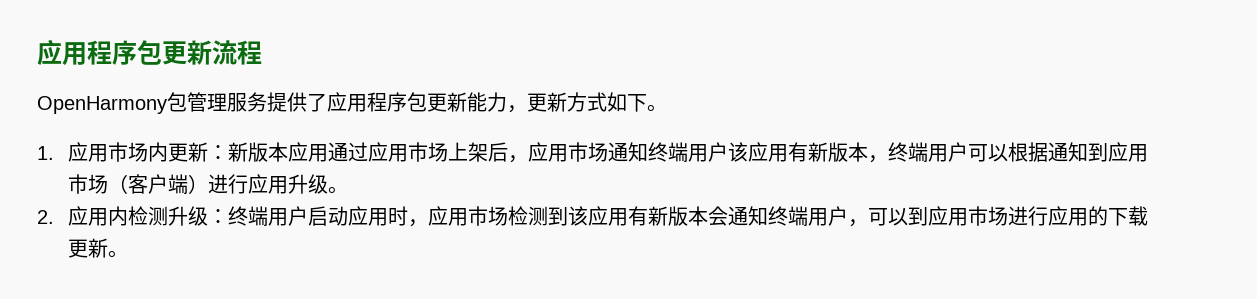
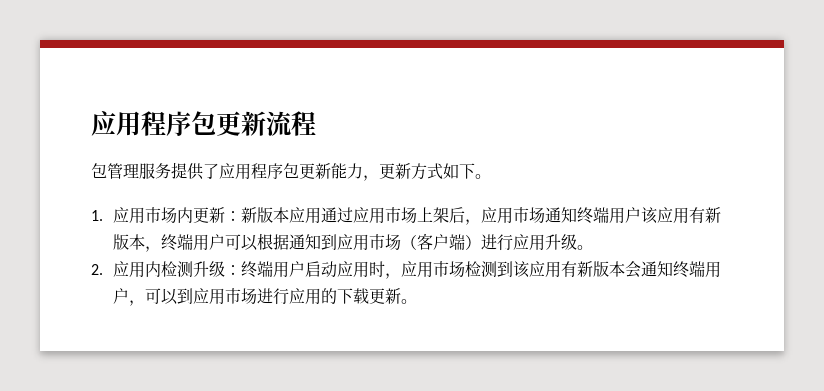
- OpenHarmony包管理服务提供了应用程序包更新能力，更新方式如下。
+ 包管理服务提供了应用程序包更新能力，更新方式如下。

